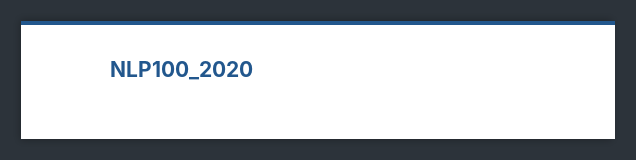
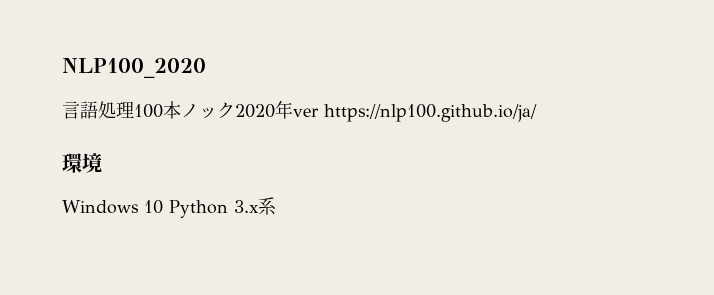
+ 言語処理100本ノック2020年ver https://nlp100.github.io/ja/
+ 環境
+ Windows 10 Python 3.x系

